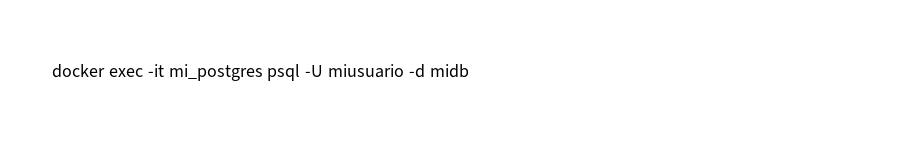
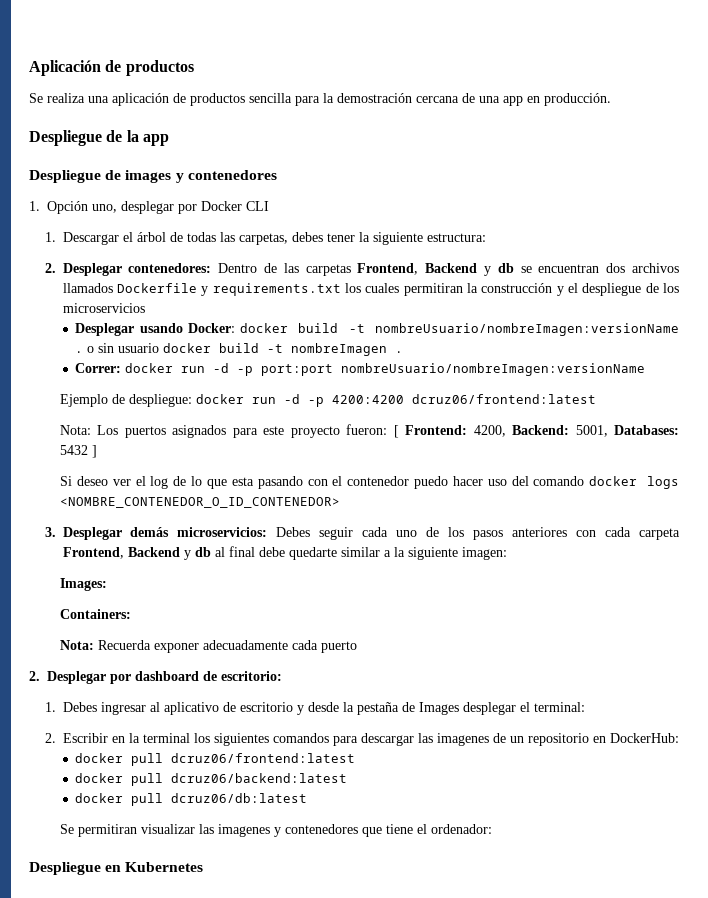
- docker exec -it mi_postgres psql -U miusuario -d midb
+ Aplicación de productos
+ Se realiza una aplicación de productos sencilla para la demostración cercana de una app en producción.
+ Despliegue de la app
+ Despliegue de images y contenedores
+ 1. Opción uno, desplegar por Docker CLI
+ 1. Descargar el árbol de todas las carpetas, debes tener la siguiente estructura:
+ 2. Desplegar contenedores: Dentro de las carpetas Frontend, Backend y db se encuentran dos archivos llamados Dockerfile y requirements.txt los cuales permitiran la construcción y el despliegue de los microservicios
+ Desplegar usando Docker: docker build -t nombreUsuario/nombreImagen:versionName . o sin usuario docker build -t nombreImagen .
+ Correr: docker run -d -p port:port nombreUsuario/nombreImagen:versionName
+ Ejemplo de despliegue: docker run -d -p 4200:4200 dcruz06/frontend:latest
+ Nota: Los puertos asignados para este proyecto fueron: [ Frontend: 4200, Backend: 5001, Databases: 5432 ]
+ Si deseo ver el log de lo que esta pasando con el contenedor puedo hacer uso del comando docker logs <NOMBRE_CONTENEDOR_O_ID_CONTENEDOR>
+ 3. Desplegar demás microservicios: Debes seguir cada uno de los pasos anteriores con cada carpeta Frontend, Backend y db al final debe quedarte similar a la siguiente imagen:
+ Images:
+ Containers:
+ Nota: Recuerda exponer adecuadamente cada puerto
+ 2. Desplegar por dashboard de escritorio:
+ 1. Debes ingresar al aplicativo de escritorio y desde la pestaña de Images desplegar el terminal:
+ 2. Escribir en la terminal los siguientes comandos para descargar las imagenes de un repositorio en DockerHub:
+ docker pull dcruz06/frontend:latest
+ docker pull dcruz06/backend:latest
+ docker pull dcruz06/db:latest
+ Se permitiran visualizar las imagenes y contenedores que tiene el ordenador:
+ Despliegue en Kubernetes

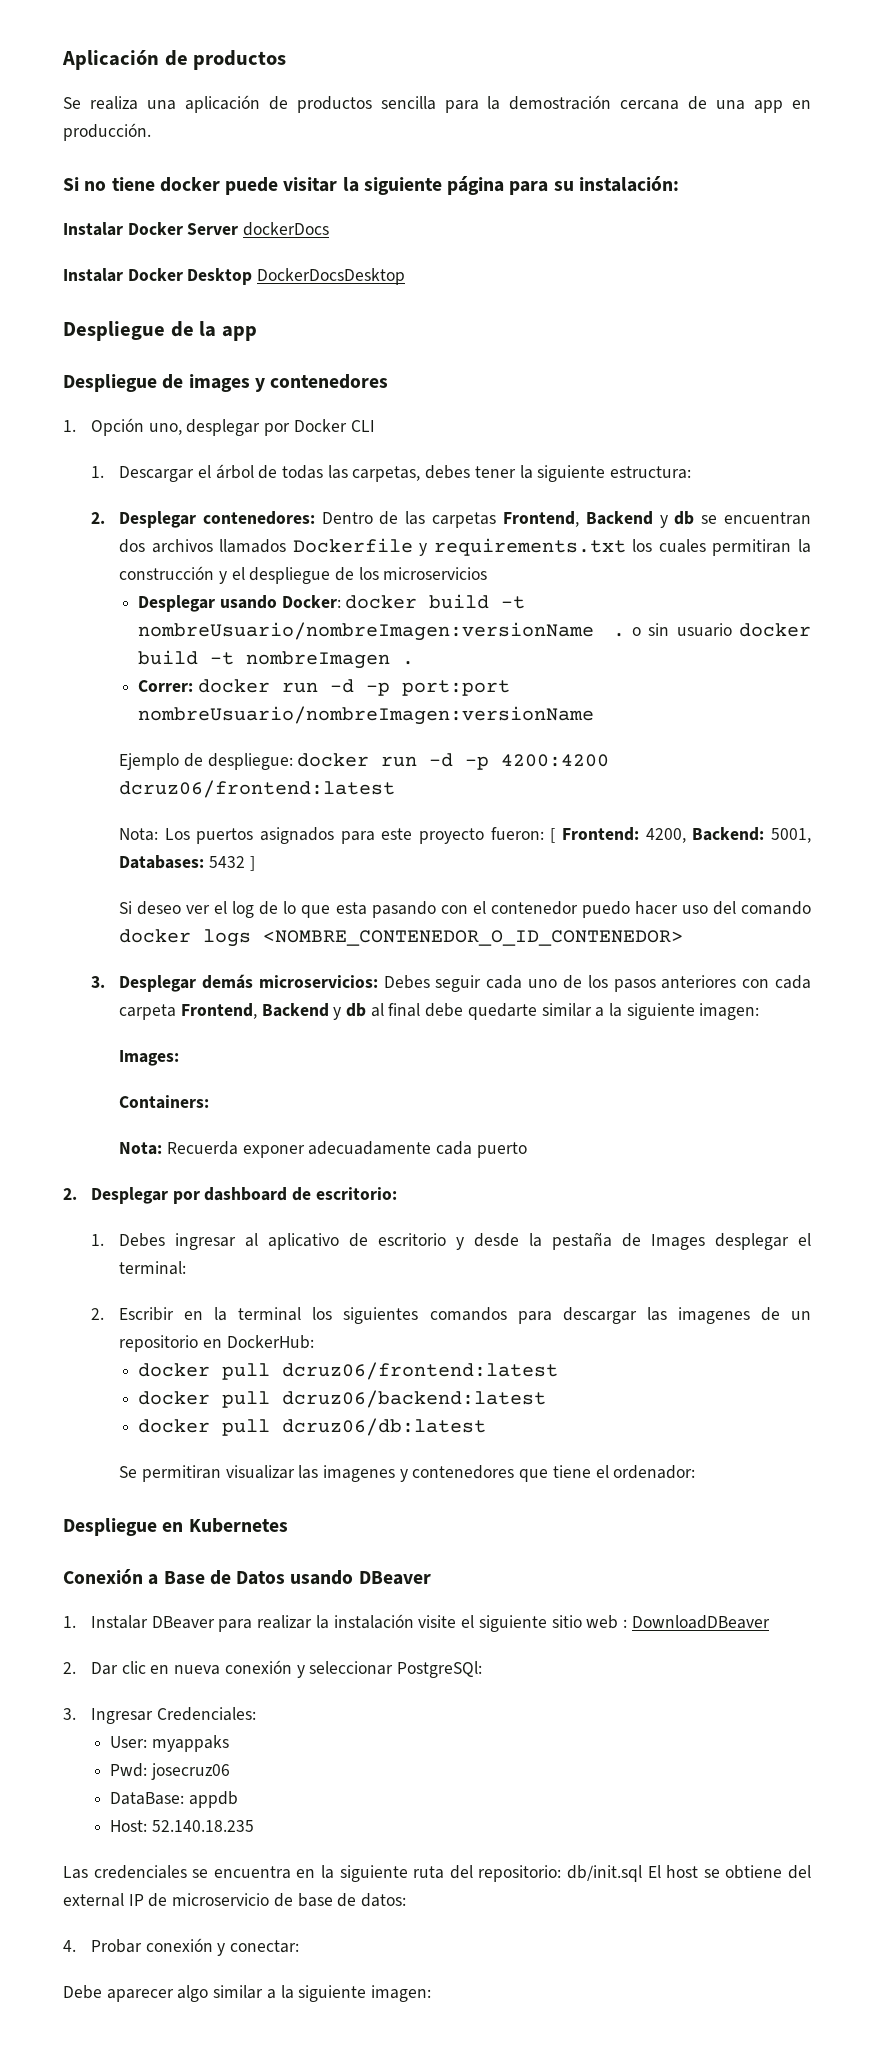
+ Si no tiene docker puede visitar la siguiente página para su instalación:
+ Instalar Docker Server dockerDocs
+ Instalar Docker Desktop DockerDocsDesktop
+ Conexión a Base de Datos usando DBeaver
+ 1. Instalar DBeaver para realizar la instalación visite el siguiente sitio web : DownloadDBeaver
+ 2. Dar clic en nueva conexión y seleccionar PostgreSQl:
+ 3. Ingresar Credenciales:
+ User: myappaks
+ Pwd: josecruz06
+ DataBase: appdb
+ Host: 52.140.18.235
+ Las credenciales se encuentra en la siguiente ruta del repositorio: db/init.sql El host se obtiene del external IP de microservicio de base de datos:
+ 4. Probar conexión y conectar:
+ Debe aparecer algo similar a la siguiente imagen:

